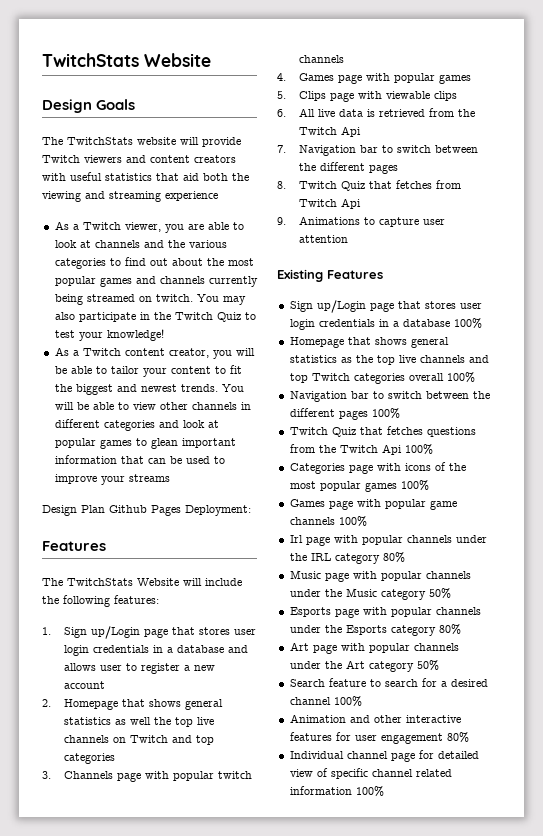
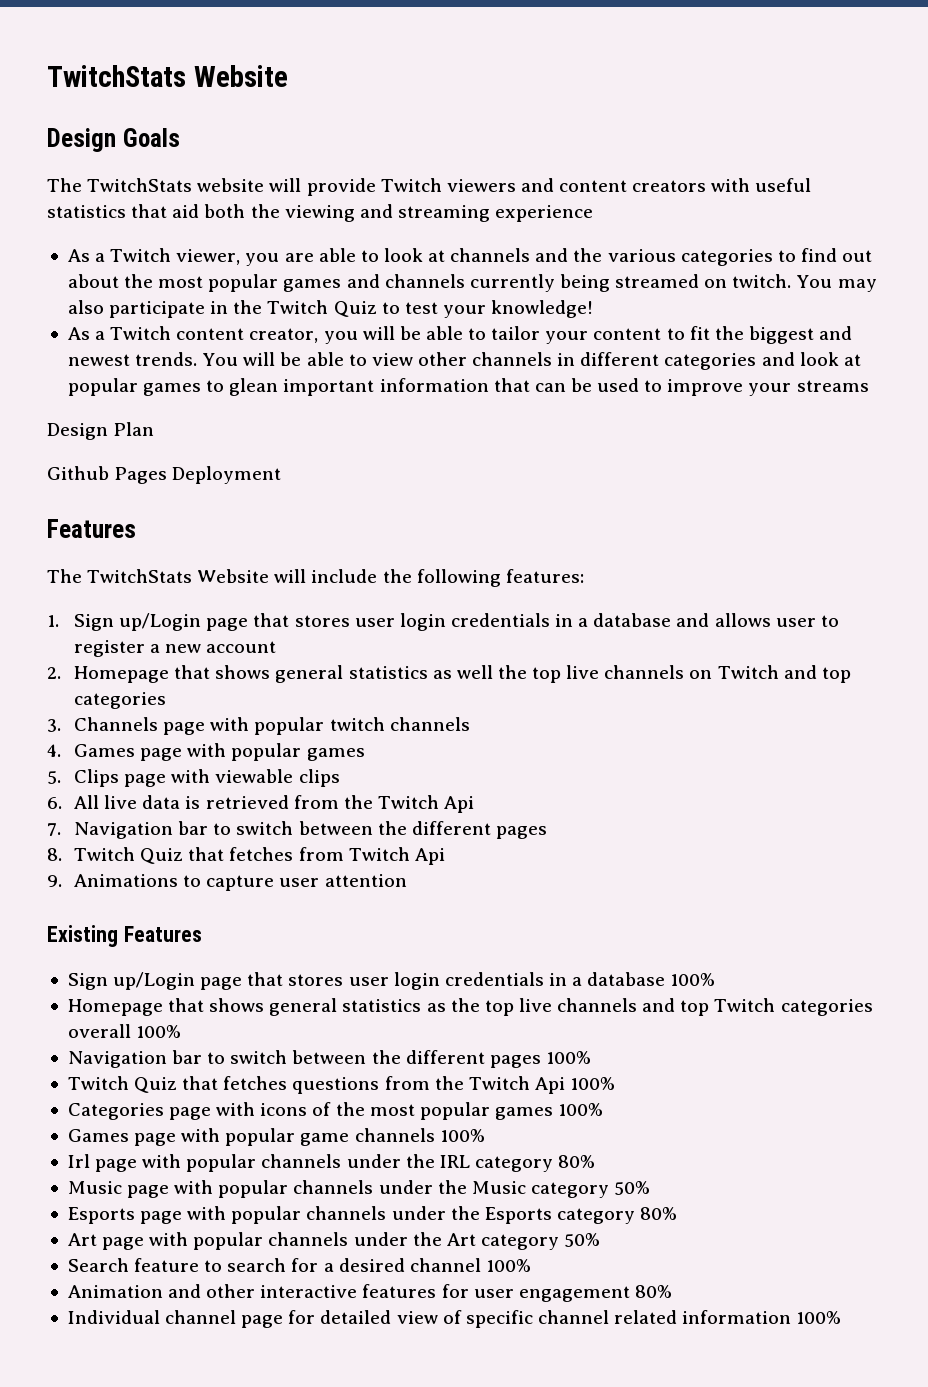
- Design Plan Github Pages Deployment:
+ Design Plan
+ Github Pages Deployment

